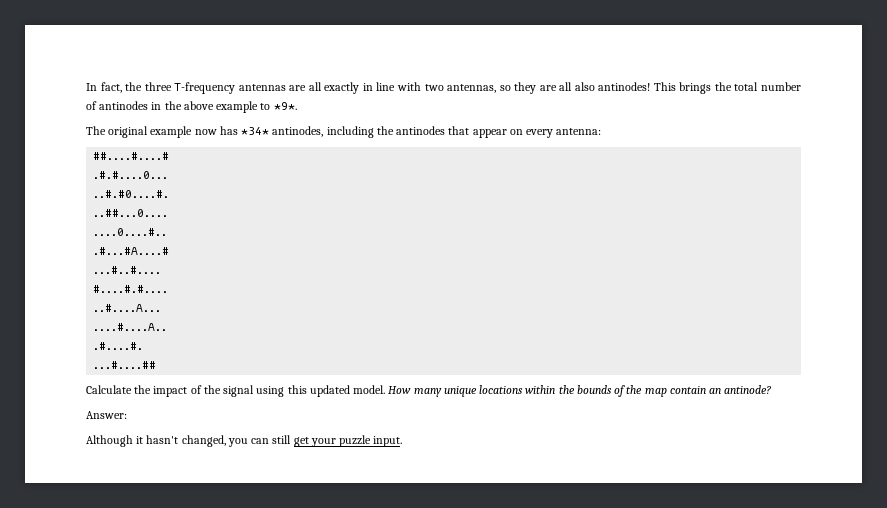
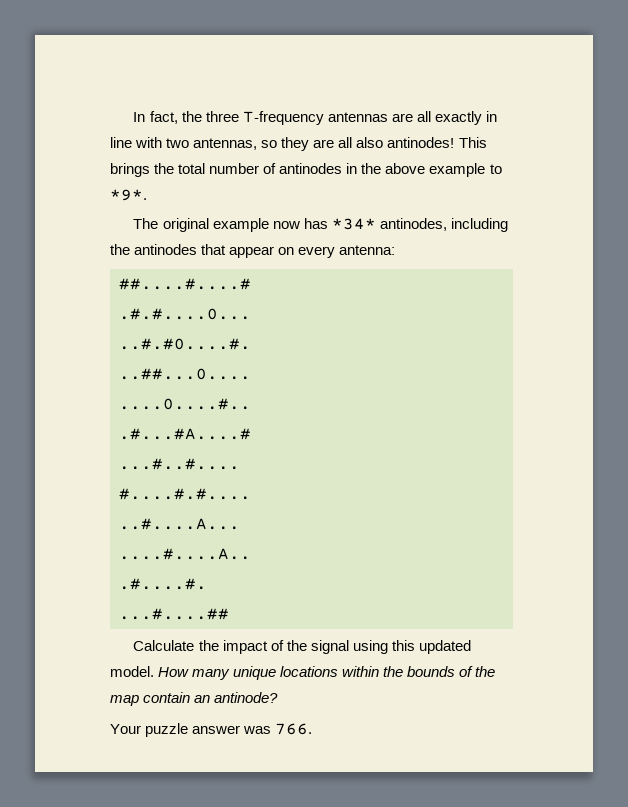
- Answer:
- Although it hasn't changed, you can still get your puzzle input.
+ Your puzzle answer was 766.

